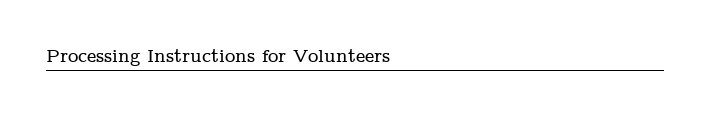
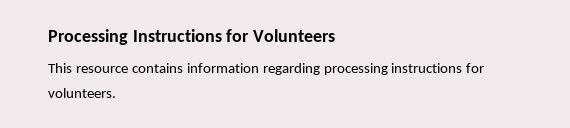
+ This resource contains information regarding processing instructions for volunteers.

